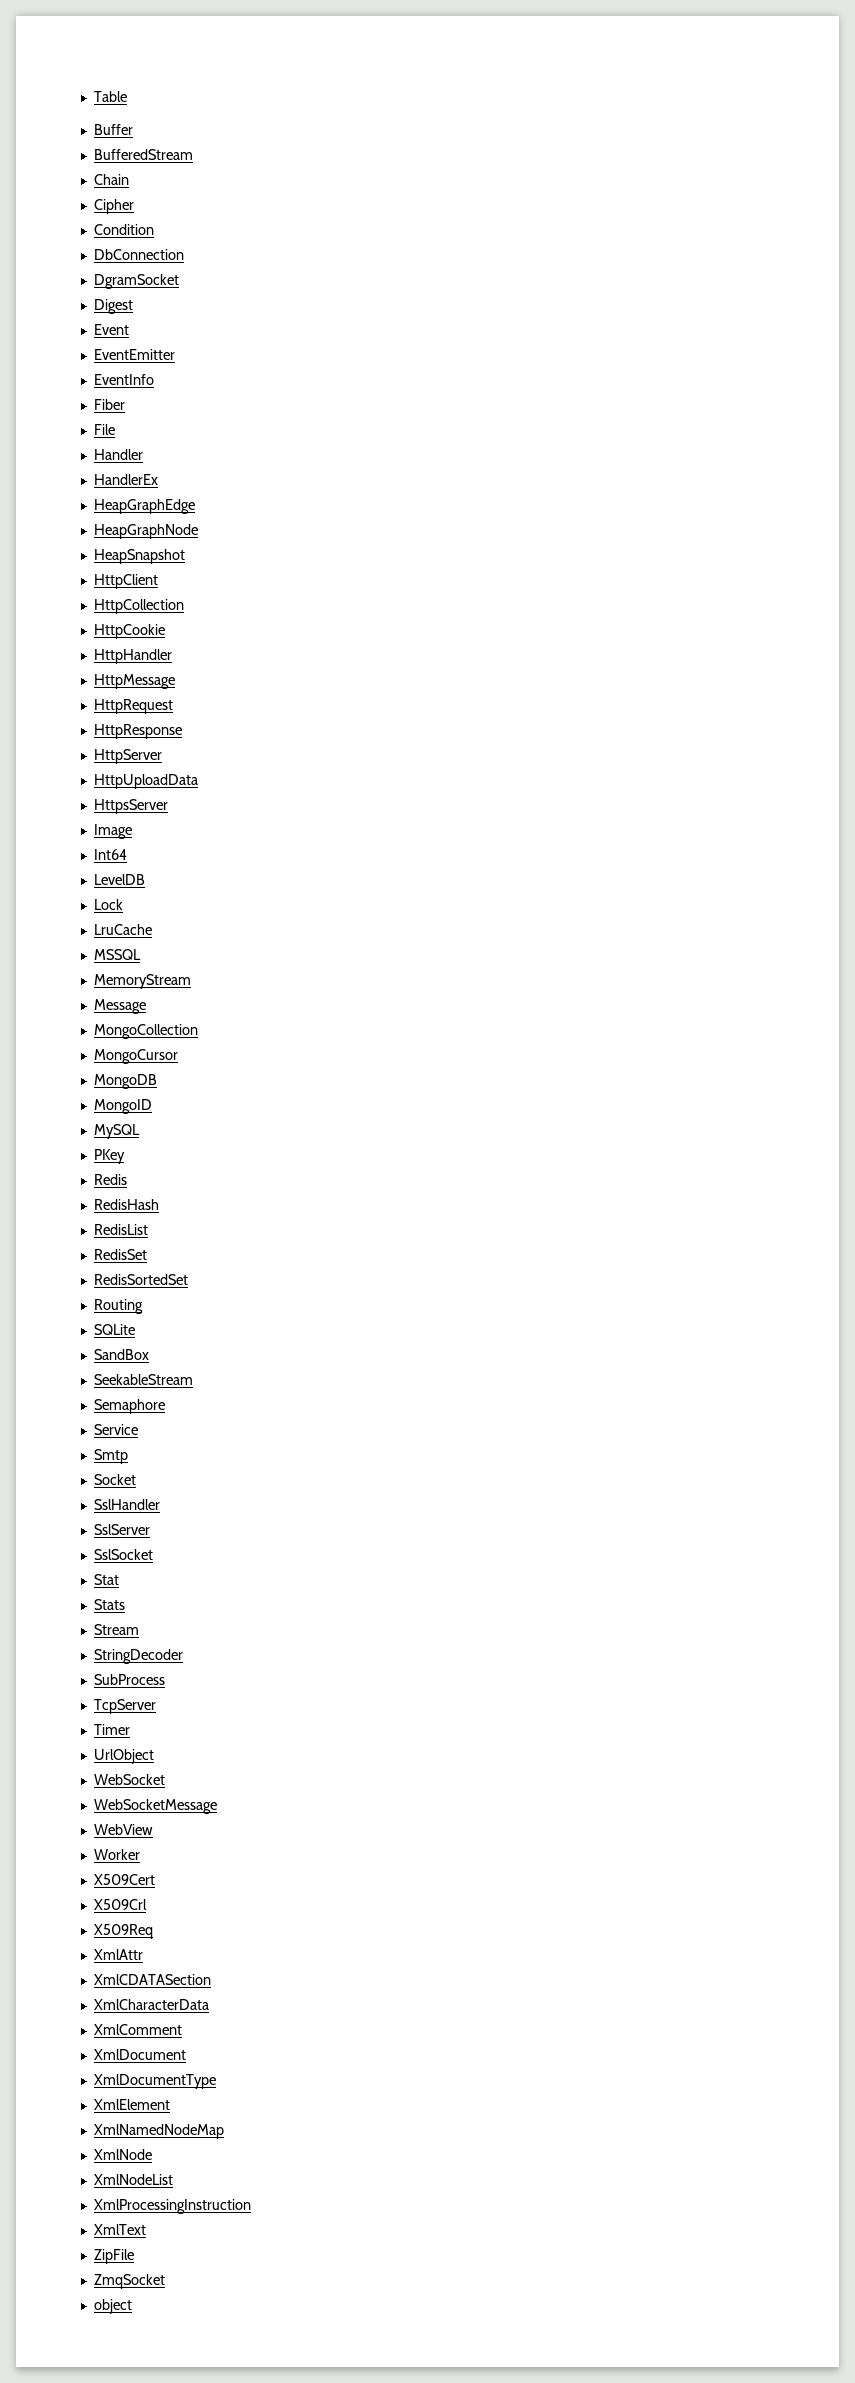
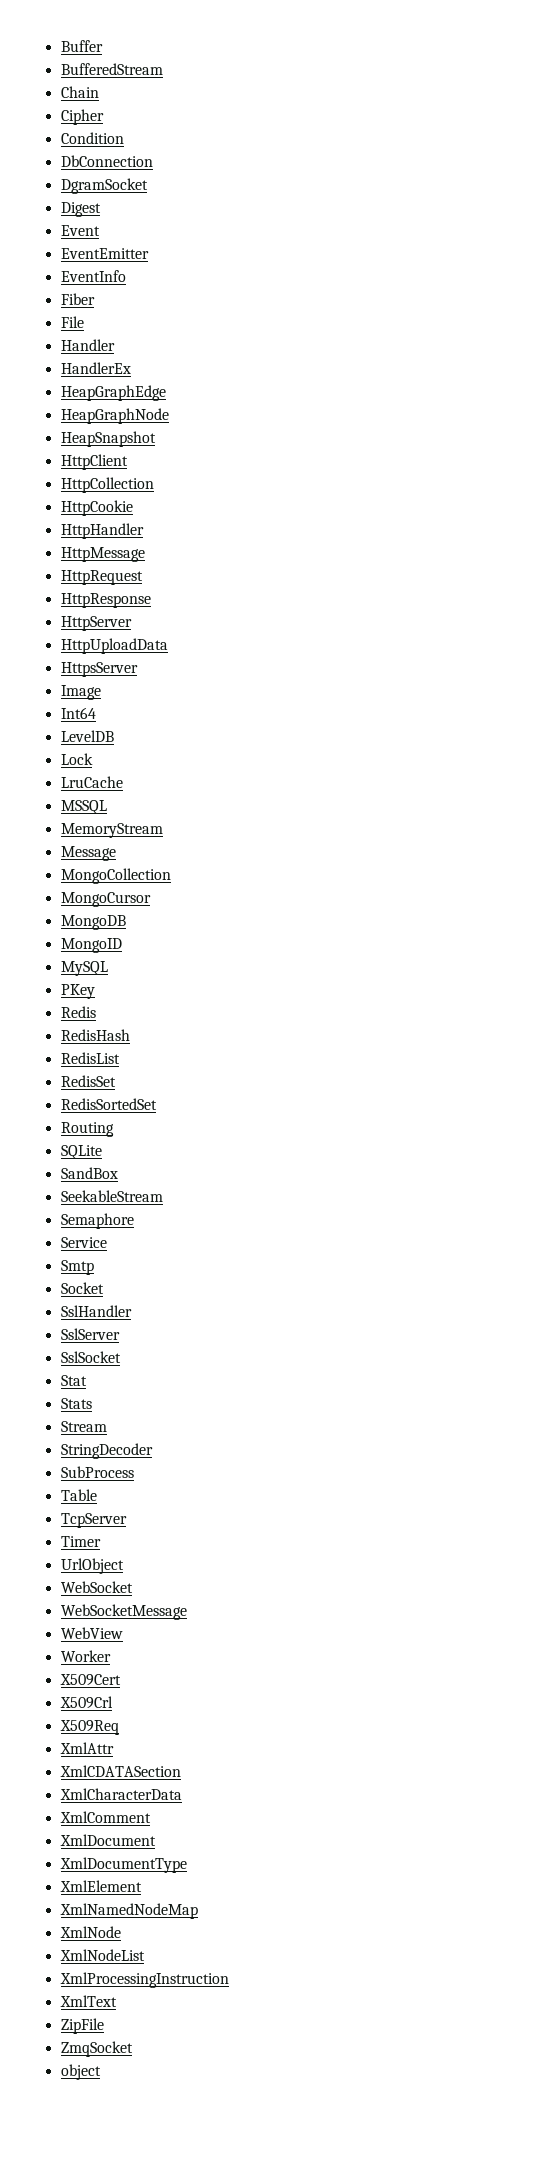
- Table
+ Table

